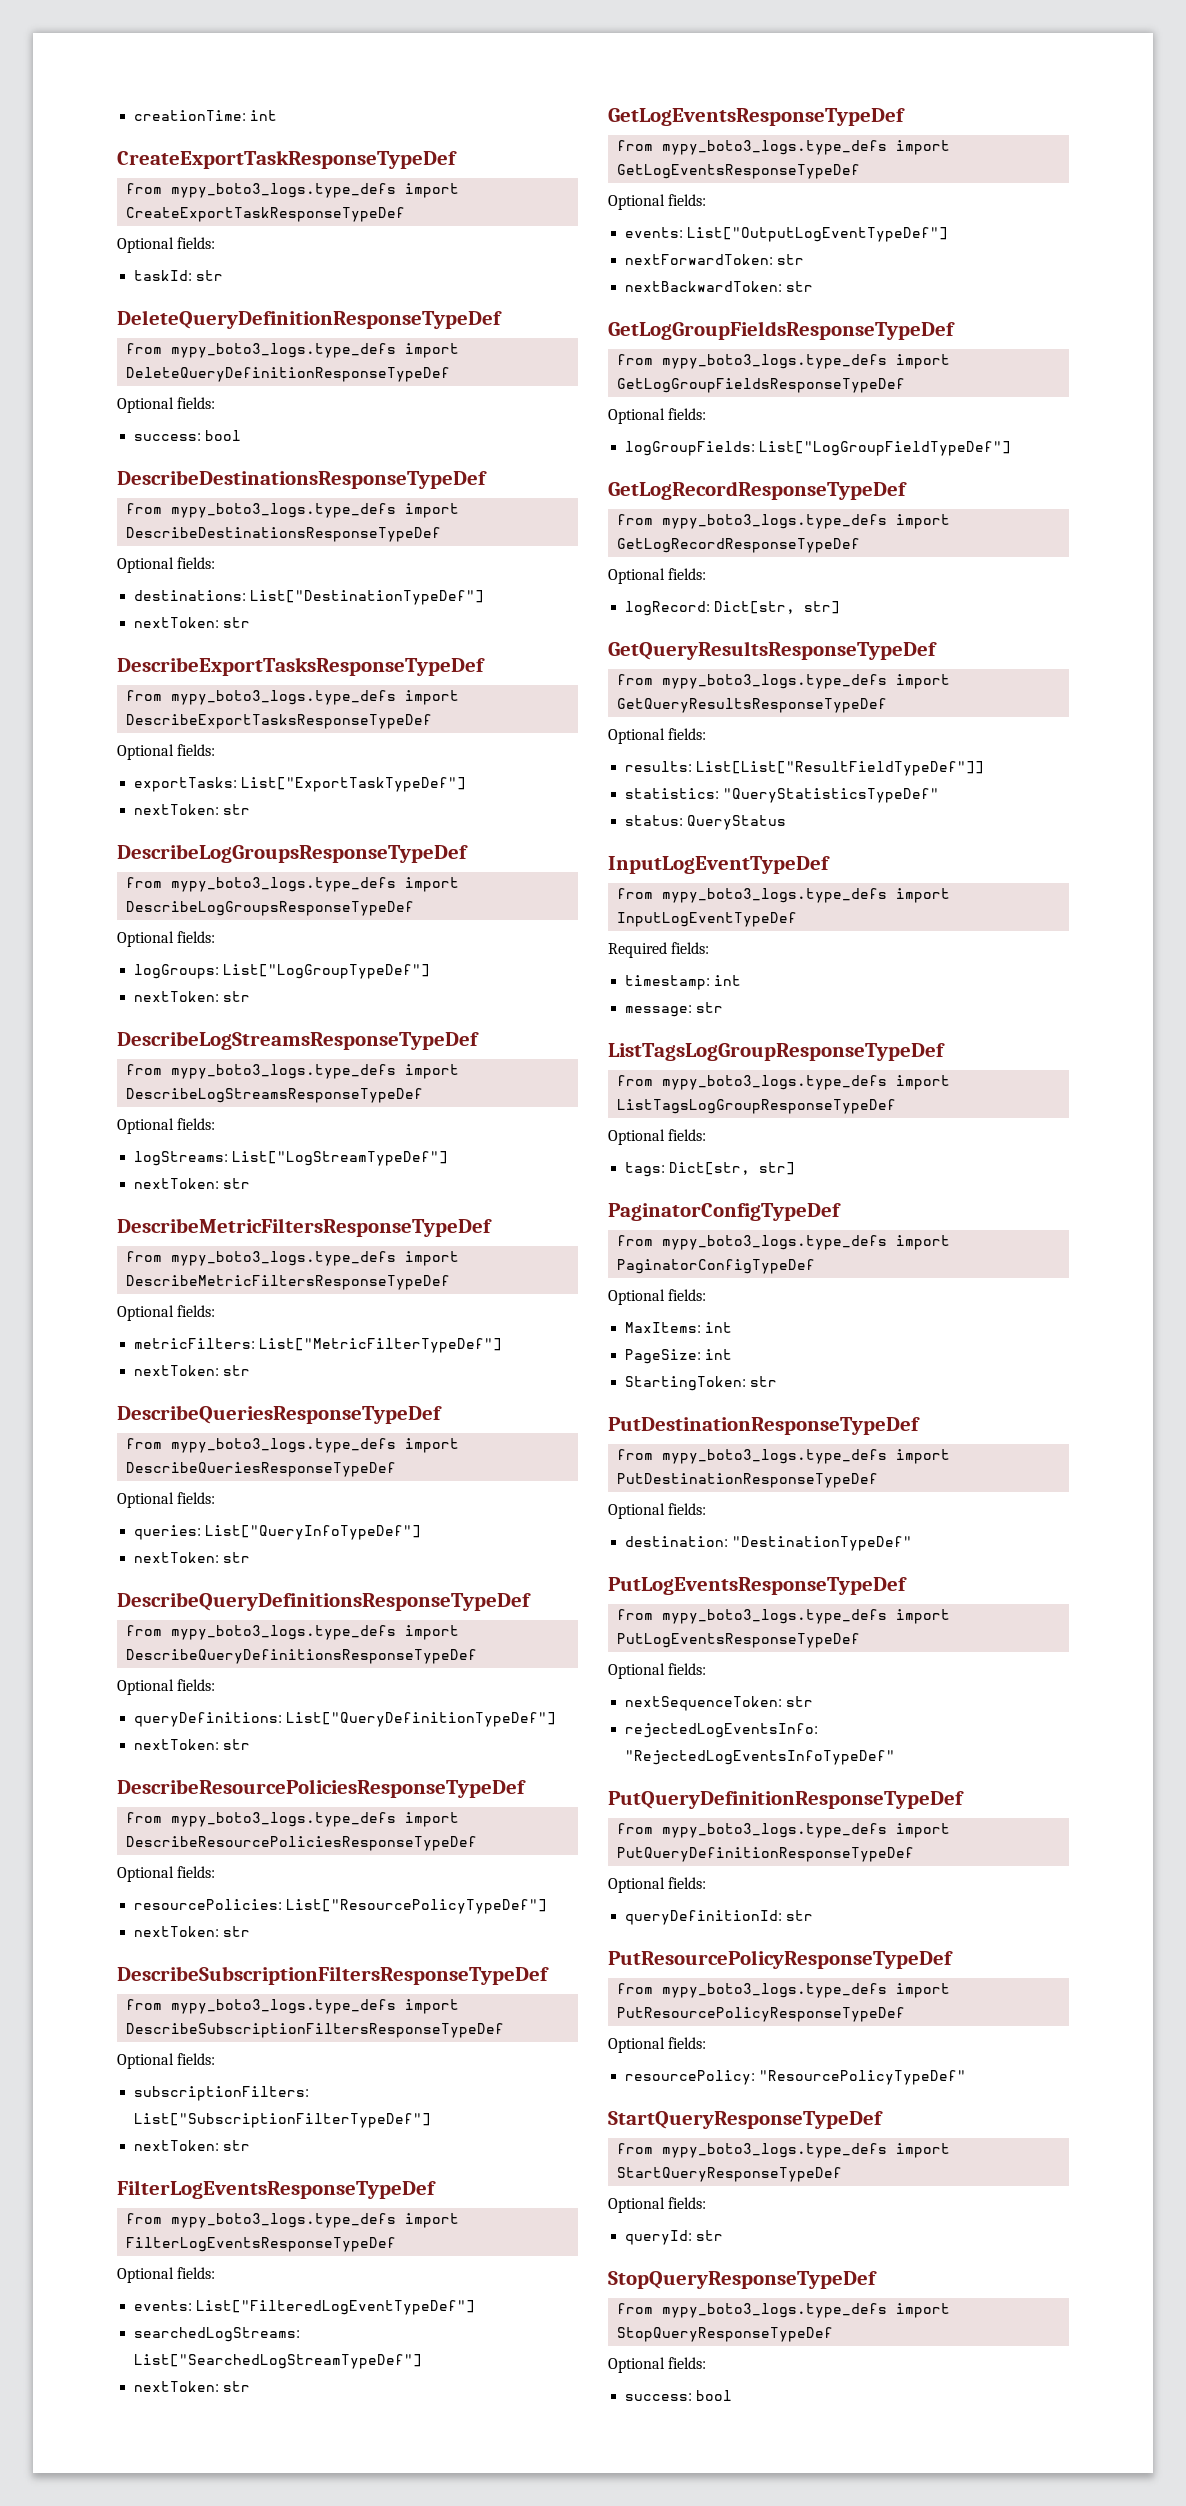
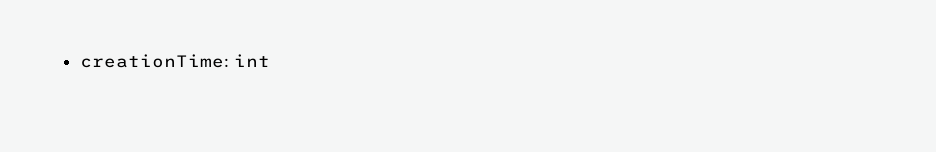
  creationTime: int
- CreateExportTaskResponseTypeDef
- from mypy_boto3_logs.type_defs import CreateExportTaskResponseTypeDef
- Optional fields:
- taskId: str
- DeleteQueryDefinitionResponseTypeDef
- from mypy_boto3_logs.type_defs import DeleteQueryDefinitionResponseTypeDef
- Optional fields:
- success: bool
- DescribeDestinationsResponseTypeDef
- from mypy_boto3_logs.type_defs import DescribeDestinationsResponseTypeDef
- Optional fields:
- destinations: List["DestinationTypeDef"]
- nextToken: str
- DescribeExportTasksResponseTypeDef
- from mypy_boto3_logs.type_defs import DescribeExportTasksResponseTypeDef
- Optional fields:
- exportTasks: List["ExportTaskTypeDef"]
- nextToken: str
- DescribeLogGroupsResponseTypeDef
- from mypy_boto3_logs.type_defs import DescribeLogGroupsResponseTypeDef
- Optional fields:
- logGroups: List["LogGroupTypeDef"]
- nextToken: str
- DescribeLogStreamsResponseTypeDef
- from mypy_boto3_logs.type_defs import DescribeLogStreamsResponseTypeDef
- Optional fields:
- logStreams: List["LogStreamTypeDef"]
- nextToken: str
- DescribeMetricFiltersResponseTypeDef
- from mypy_boto3_logs.type_defs import DescribeMetricFiltersResponseTypeDef
- Optional fields:
- metricFilters: List["MetricFilterTypeDef"]
- nextToken: str
- DescribeQueriesResponseTypeDef
- from mypy_boto3_logs.type_defs import DescribeQueriesResponseTypeDef
- Optional fields:
- queries: List["QueryInfoTypeDef"]
- nextToken: str
- DescribeQueryDefinitionsResponseTypeDef
- from mypy_boto3_logs.type_defs import DescribeQueryDefinitionsResponseTypeDef
- Optional fields:
- queryDefinitions: List["QueryDefinitionTypeDef"]
- nextToken: str
- DescribeResourcePoliciesResponseTypeDef
- from mypy_boto3_logs.type_defs import DescribeResourcePoliciesResponseTypeDef
- Optional fields:
- resourcePolicies: List["ResourcePolicyTypeDef"]
- nextToken: str
- DescribeSubscriptionFiltersResponseTypeDef
- from mypy_boto3_logs.type_defs import DescribeSubscriptionFiltersResponseTypeDef
- Optional fields:
- subscriptionFilters: List["SubscriptionFilterTypeDef"]
- nextToken: str
- FilterLogEventsResponseTypeDef
- from mypy_boto3_logs.type_defs import FilterLogEventsResponseTypeDef
- Optional fields:
- events: List["FilteredLogEventTypeDef"]
- searchedLogStreams: List["SearchedLogStreamTypeDef"]
- nextToken: str
- GetLogEventsResponseTypeDef
- from mypy_boto3_logs.type_defs import GetLogEventsResponseTypeDef
- Optional fields:
- events: List["OutputLogEventTypeDef"]
- nextForwardToken: str
- nextBackwardToken: str
- GetLogGroupFieldsResponseTypeDef
- from mypy_boto3_logs.type_defs import GetLogGroupFieldsResponseTypeDef
- Optional fields:
- logGroupFields: List["LogGroupFieldTypeDef"]
- GetLogRecordResponseTypeDef
- from mypy_boto3_logs.type_defs import GetLogRecordResponseTypeDef
- Optional fields:
- logRecord: Dict[str, str]
- GetQueryResultsResponseTypeDef
- from mypy_boto3_logs.type_defs import GetQueryResultsResponseTypeDef
- Optional fields:
- results: List[List["ResultFieldTypeDef"]]
- statistics: "QueryStatisticsTypeDef"
- status: QueryStatus
- InputLogEventTypeDef
- from mypy_boto3_logs.type_defs import InputLogEventTypeDef
- Required fields:
- timestamp: int
- message: str
- ListTagsLogGroupResponseTypeDef
- from mypy_boto3_logs.type_defs import ListTagsLogGroupResponseTypeDef
- Optional fields:
- tags: Dict[str, str]
- PaginatorConfigTypeDef
- from mypy_boto3_logs.type_defs import PaginatorConfigTypeDef
- Optional fields:
- MaxItems: int
- PageSize: int
- StartingToken: str
- PutDestinationResponseTypeDef
- from mypy_boto3_logs.type_defs import PutDestinationResponseTypeDef
- Optional fields:
- destination: "DestinationTypeDef"
- PutLogEventsResponseTypeDef
- from mypy_boto3_logs.type_defs import PutLogEventsResponseTypeDef
- Optional fields:
- nextSequenceToken: str
- rejectedLogEventsInfo: "RejectedLogEventsInfoTypeDef"
- PutQueryDefinitionResponseTypeDef
- from mypy_boto3_logs.type_defs import PutQueryDefinitionResponseTypeDef
- Optional fields:
- queryDefinitionId: str
- PutResourcePolicyResponseTypeDef
- from mypy_boto3_logs.type_defs import PutResourcePolicyResponseTypeDef
- Optional fields:
- resourcePolicy: "ResourcePolicyTypeDef"
- StartQueryResponseTypeDef
- from mypy_boto3_logs.type_defs import StartQueryResponseTypeDef
- Optional fields:
- queryId: str
- StopQueryResponseTypeDef
- from mypy_boto3_logs.type_defs import StopQueryResponseTypeDef
- Optional fields:
- success: bool

